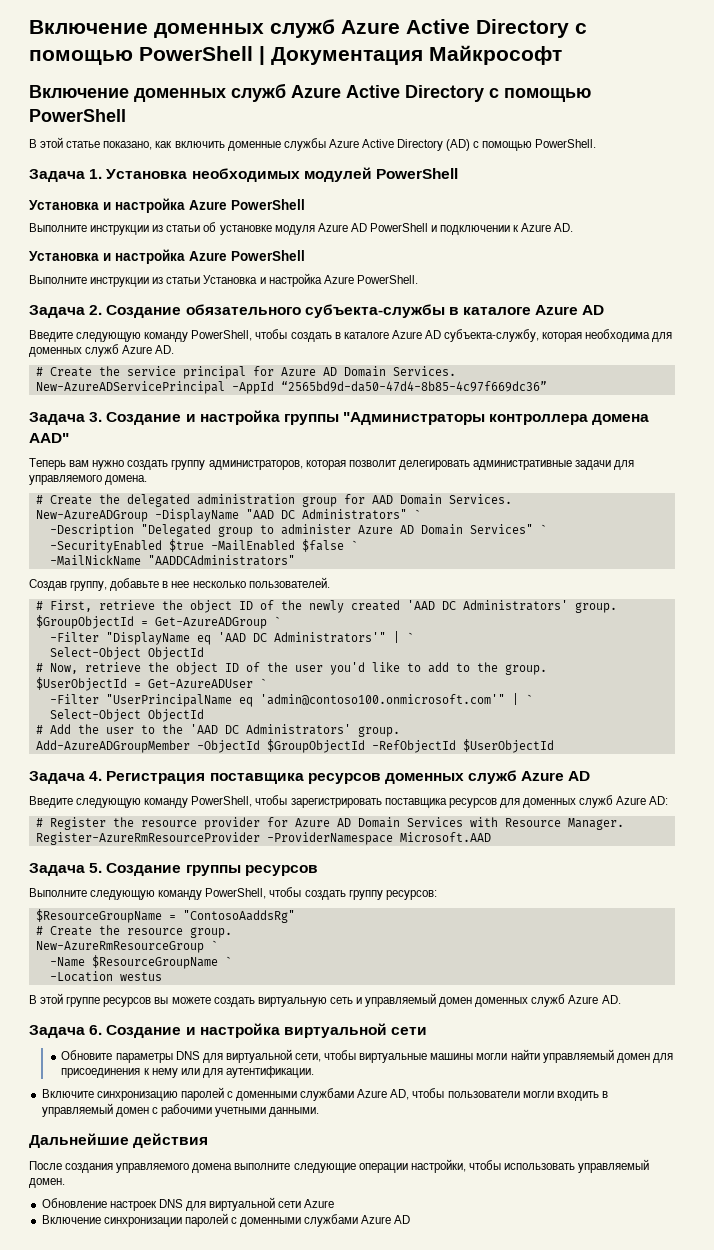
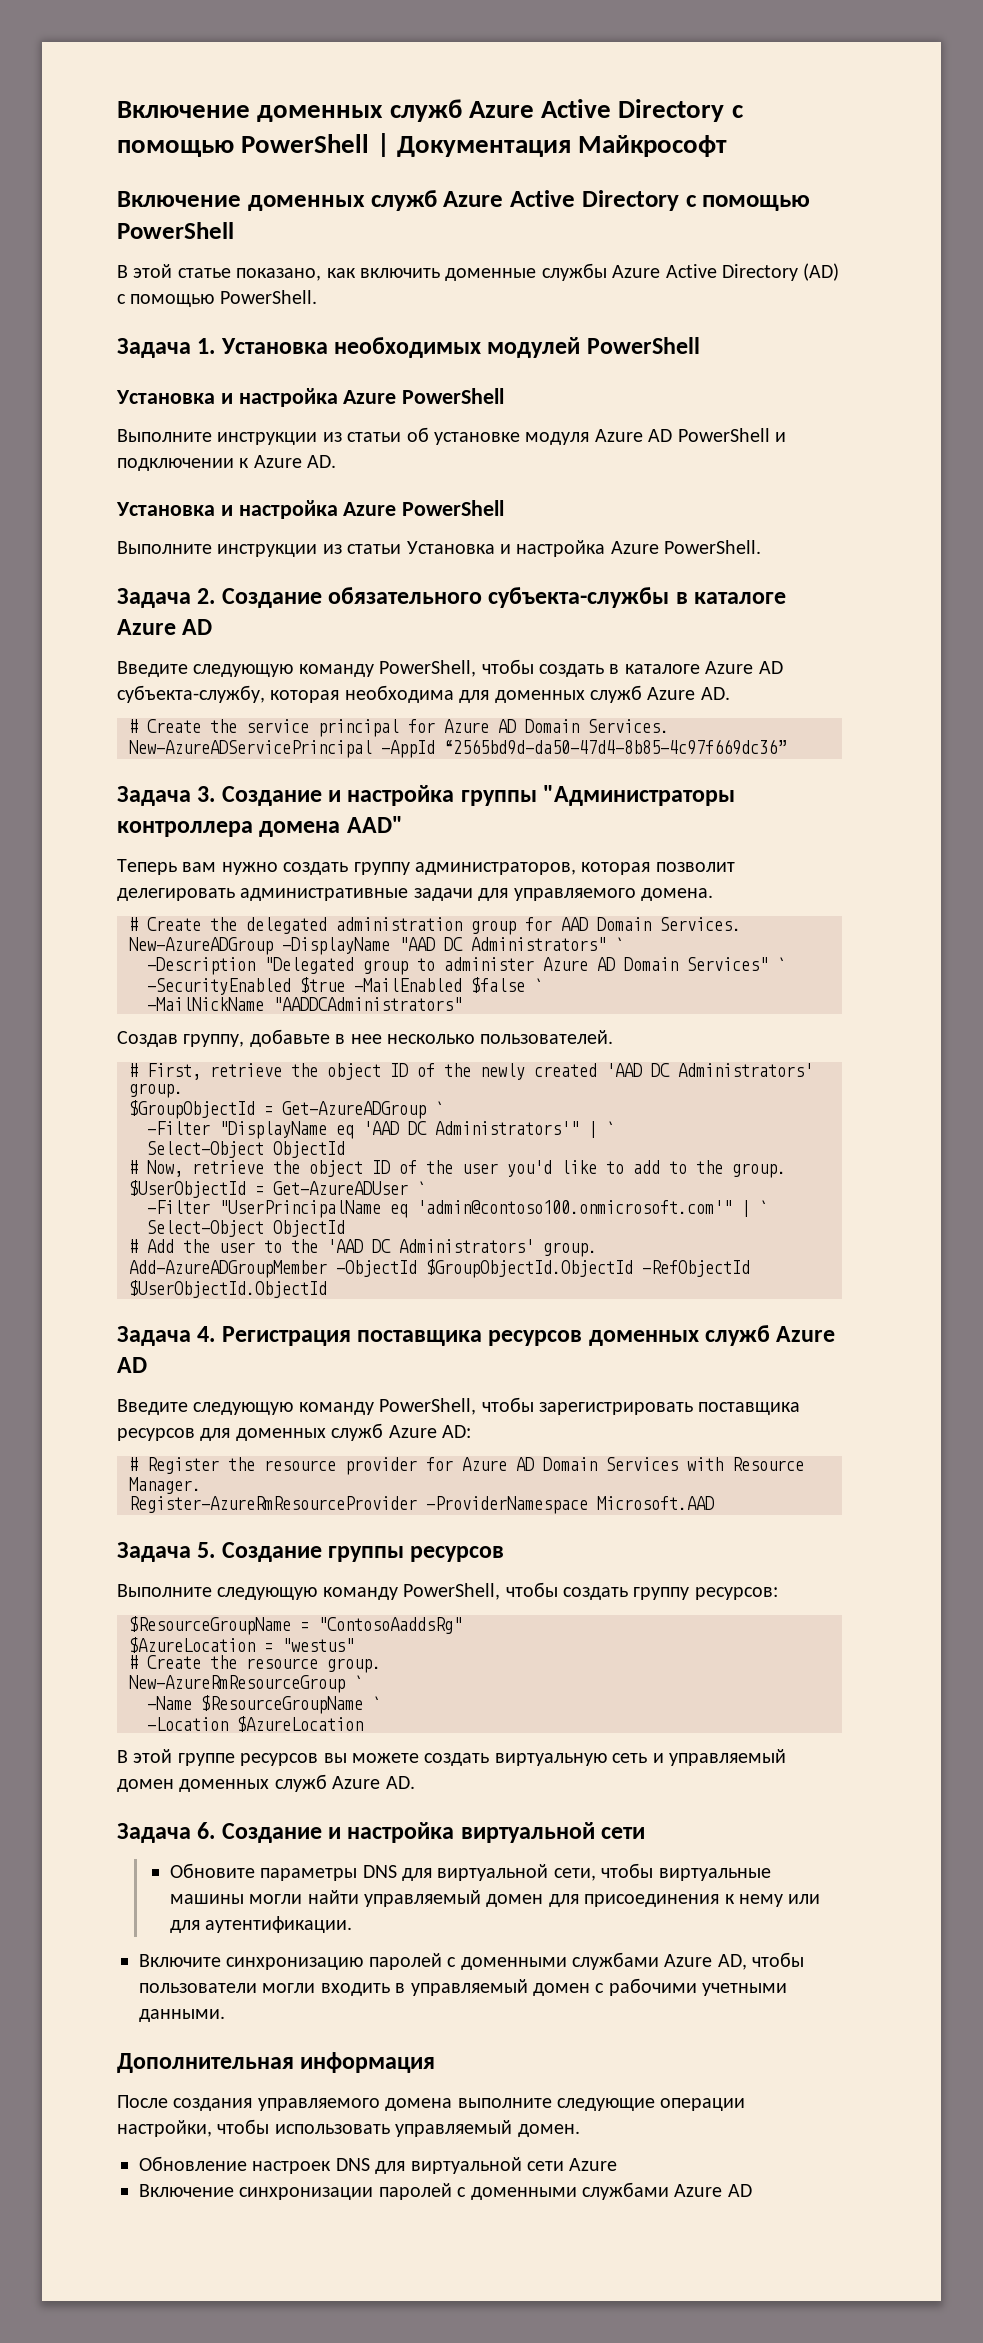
- Add-AzureADGroupMember -ObjectId $GroupObjectId -RefObjectId $UserObjectId
+ Add-AzureADGroupMember -ObjectId $GroupObjectId.ObjectId -RefObjectId $UserObjectId.ObjectId
+ $AzureLocation = "westus"
- -Location westus
+ -Location $AzureLocation
- Дальнейшие действия
+ Дополнительная информация

